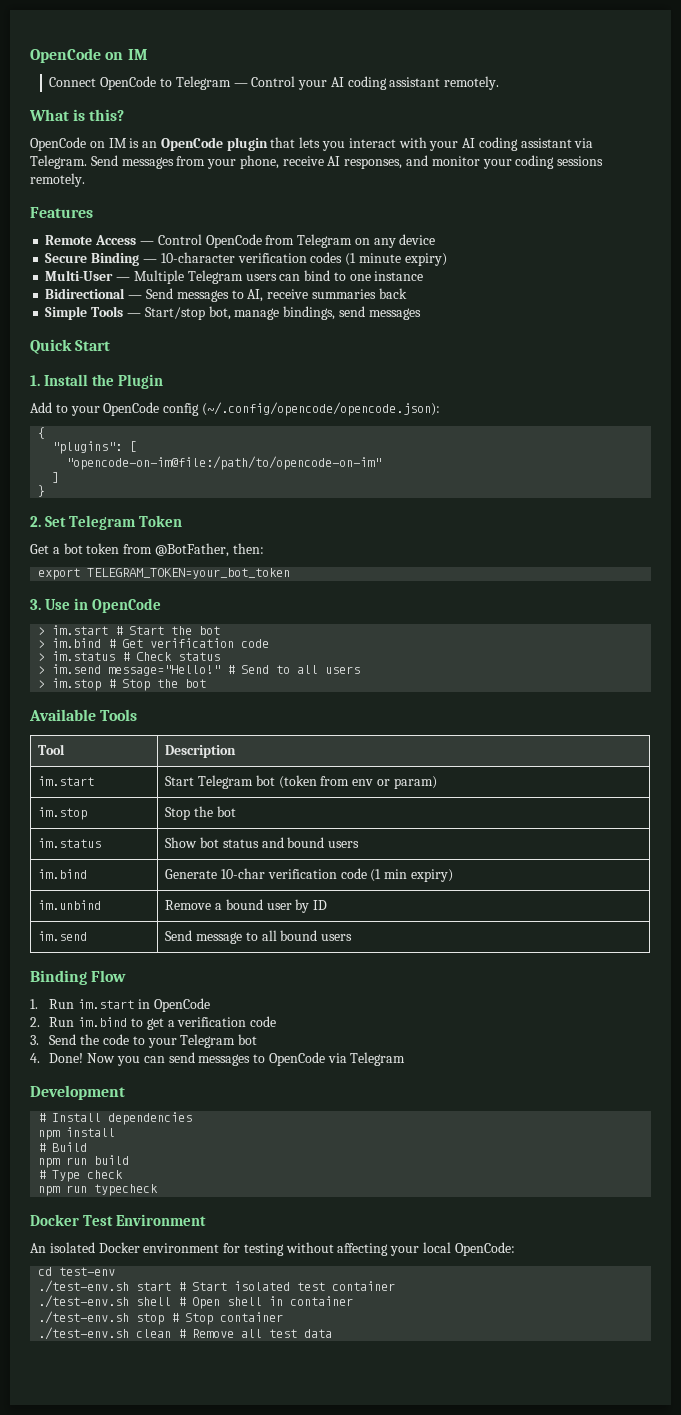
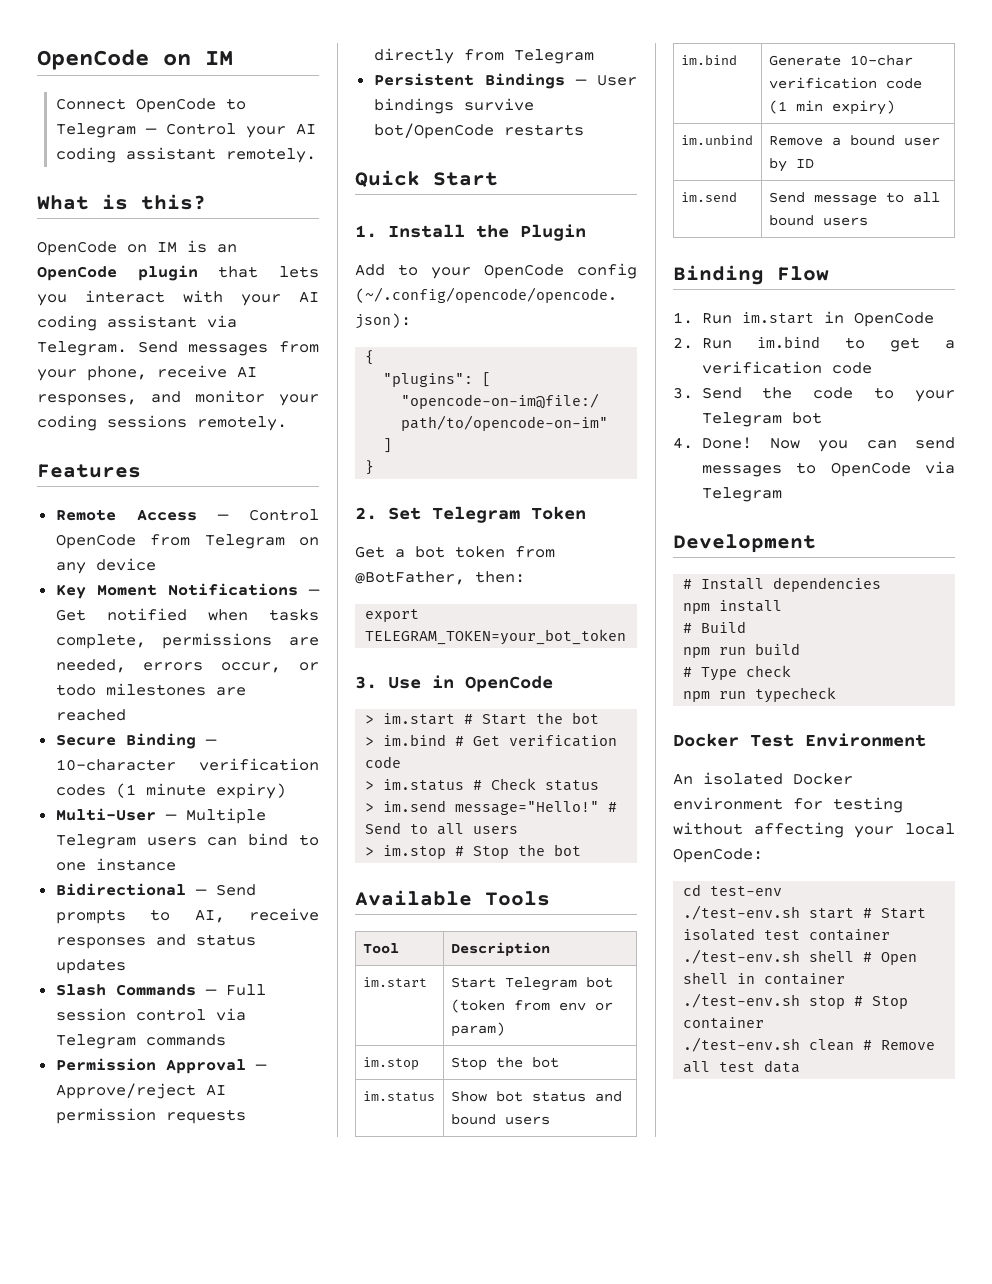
+ Key Moment Notifications — Get notified when tasks complete, permissions are needed, errors occur, or todo milestones are reached
- Bidirectional — Send messages to AI, receive summaries back
- Simple Tools — Start/stop bot, manage bindings, send messages
+ Bidirectional — Send prompts to AI, receive responses and status updates
+ Slash Commands — Full session control via Telegram commands
+ Permission Approval — Approve/reject AI permission requests directly from Telegram
+ Persistent Bindings — User bindings survive bot/OpenCode restarts

